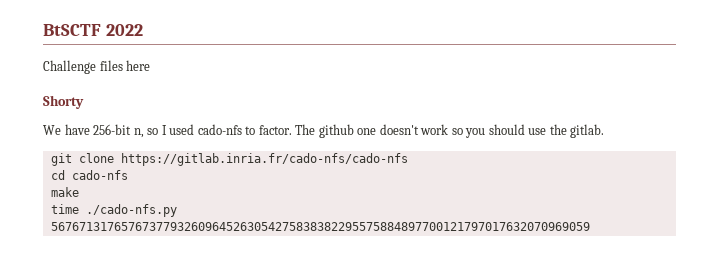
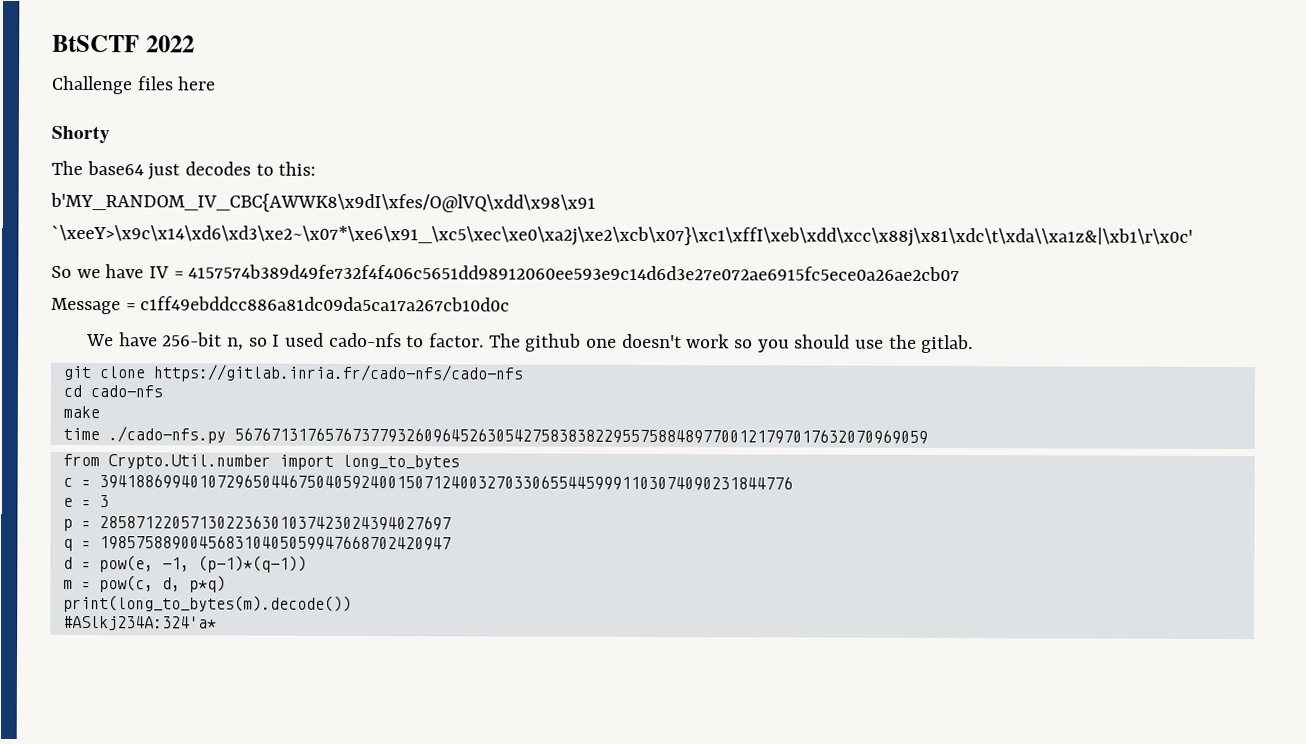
+ The base64 just decodes to this:
+ b'MY_RANDOM_IV_CBC{AWWK8\x9dI\xfes/O@lVQ\xdd\x98\x91 `\xeeY>\x9c\x14\xd6\xd3\xe2~\x07*\xe6\x91_\xc5\xec\xe0\xa2j\xe2\xcb\x07}\xc1\xffI\xeb\xdd\xcc\x88j\x81\xdc\t\xda\\xa1z&|\xb1\r\x0c'
+ So we have IV = 4157574b389d49fe732f4f406c5651dd98912060ee593e9c14d6d3e27e072ae6915fc5ece0a26ae2cb07
+ Message = c1ff49ebddcc886a81dc09da5ca17a267cb10d0c
+ from Crypto.Util.number import long_to_bytes
+ c = 39418869940107296504467504059240015071240032703306554459991103074090231844776
+ e = 3
+ p = 285871220571302236301037423024394027697
+ q = 198575889004568310405059947668702420947
+ d = pow(e, -1, (p-1)*(q-1))
+ m = pow(c, d, p*q)
+ print(long_to_bytes(m).decode())
+ #ASlkj234A:324'a*

